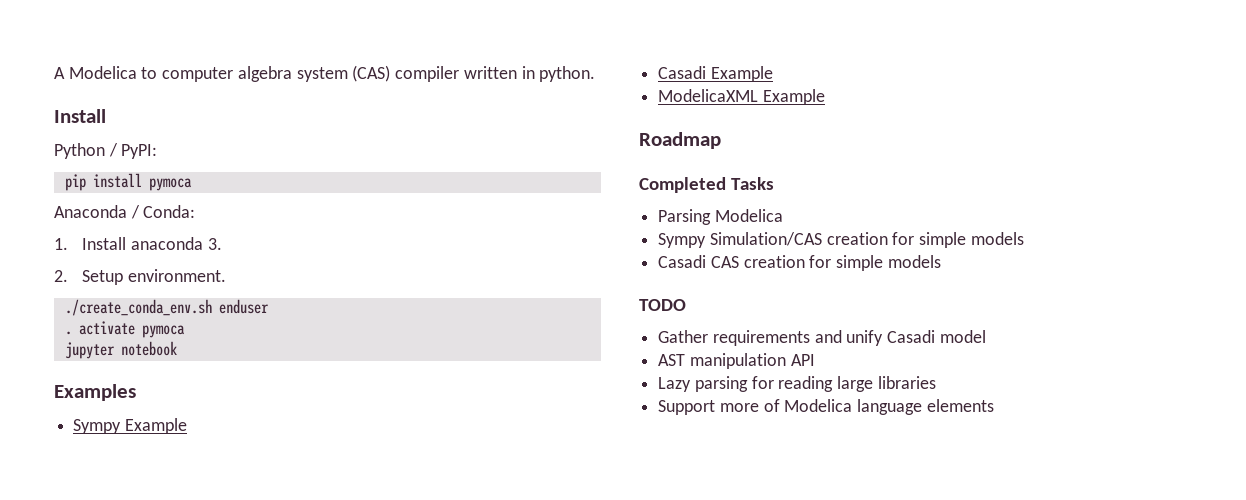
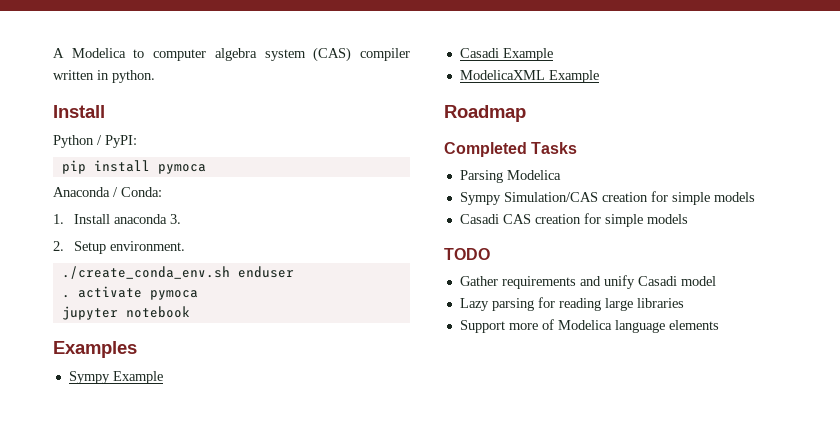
- AST manipulation API

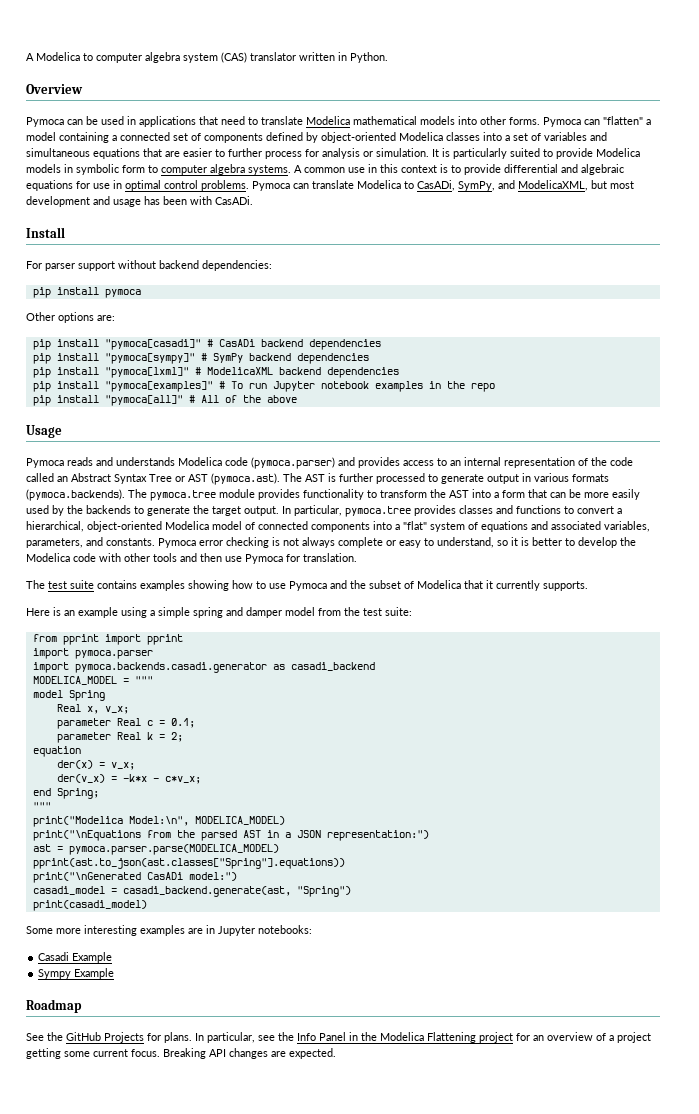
- A Modelica to computer algebra system (CAS) compiler written in python.
+ A Modelica to computer algebra system (CAS) translator written in Python.
+ Overview
+ Pymoca can be used in applications that need to translate Modelica mathematical models into other forms. Pymoca can "flatten" a model containing a connected set of components defined by object-oriented Modelica classes into a set of variables and simultaneous equations that are easier to further process for analysis or simulation. It is particularly suited to provide Modelica models in symbolic form to computer algebra systems. A common use in this context is to provide differential and algebraic equations for use in optimal control problems. Pymoca can translate Modelica to CasADi, SymPy, and ModelicaXML, but most development and usage has been with CasADi.
  Install
- Python / PyPI:
+ For parser support without backend dependencies:
  pip install pymoca
- Anaconda / Conda:
- 1. Install anaconda 3.
- 2. Setup environment.
- ./create_conda_env.sh enduser
- . activate pymoca
- jupyter notebook
- Examples
+ Other options are:
+ pip install "pymoca[casadi]" # CasADi backend dependencies
+ pip install "pymoca[sympy]" # SymPy backend dependencies
+ pip install "pymoca[lxml]" # ModelicaXML backend dependencies
+ pip install "pymoca[examples]" # To run Jupyter notebook examples in the repo
+ pip install "pymoca[all]" # All of the above
+ Usage
+ Pymoca reads and understands Modelica code (pymoca.parser) and provides access to an internal representation of the code called an Abstract Syntax Tree or AST (pymoca.ast). The AST is further processed to generate output in various formats (pymoca.backends). The pymoca.tree module provides functionality to transform the AST into a form that can be more easily used by the backends to generate the target output. In particular, pymoca.tree provides classes and functions to convert a hierarchical, object-oriented Modelica model of connected components into a "flat" system of equations and associated variables, parameters, and constants. Pymoca error checking is not always complete or easy to understand, so it is better to develop the Modelica code with other tools and then use Pymoca for translation.
+ The test suite contains examples showing how to use Pymoca and the subset of Modelica that it currently supports.
+ Here is an example using a simple spring and damper model from the test suite:
+ from pprint import pprint
+ import pymoca.parser
+ import pymoca.backends.casadi.generator as casadi_backend
+ MODELICA_MODEL = """
+ model Spring
+ Real x, v_x;
+ parameter Real c = 0.1;
+ parameter Real k = 2;
+ equation
+ der(x) = v_x;
+ der(v_x) = -k*x - c*v_x;
+ end Spring;
+ """
+ print("Modelica Model:\n", MODELICA_MODEL)
+ print("\nEquations from the parsed AST in a JSON representation:")
+ ast = pymoca.parser.parse(MODELICA_MODEL)
+ pprint(ast.to_json(ast.classes["Spring"].equations))
+ print("\nGenerated CasADi model:")
+ casadi_model = casadi_backend.generate(ast, "Spring")
+ print(casadi_model)
+ Some more interesting examples are in Jupyter notebooks:
+ Casadi Example
  Sympy Example
- Casadi Example
- ModelicaXML Example
  Roadmap
- Completed Tasks
- Parsing Modelica
- Sympy Simulation/CAS creation for simple models
- Casadi CAS creation for simple models
- TODO
- Gather requirements and unify Casadi model
- Lazy parsing for reading large libraries
- Support more of Modelica language elements
+ See the GitHub Projects for plans. In particular, see the Info Panel in the Modelica Flattening project for an overview of a project getting some current focus. Breaking API changes are expected.

